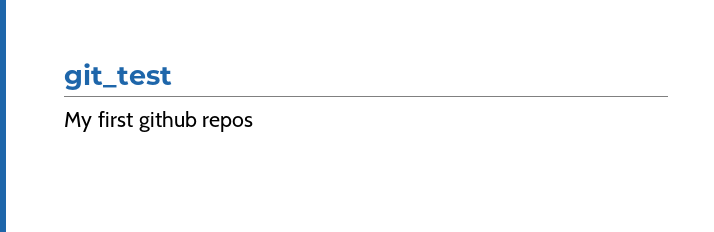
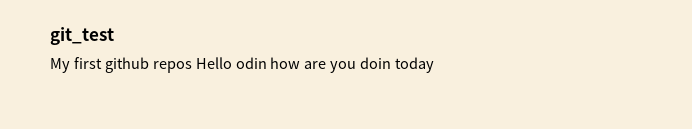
- My first github repos
+ My first github repos Hello odin how are you doin today

